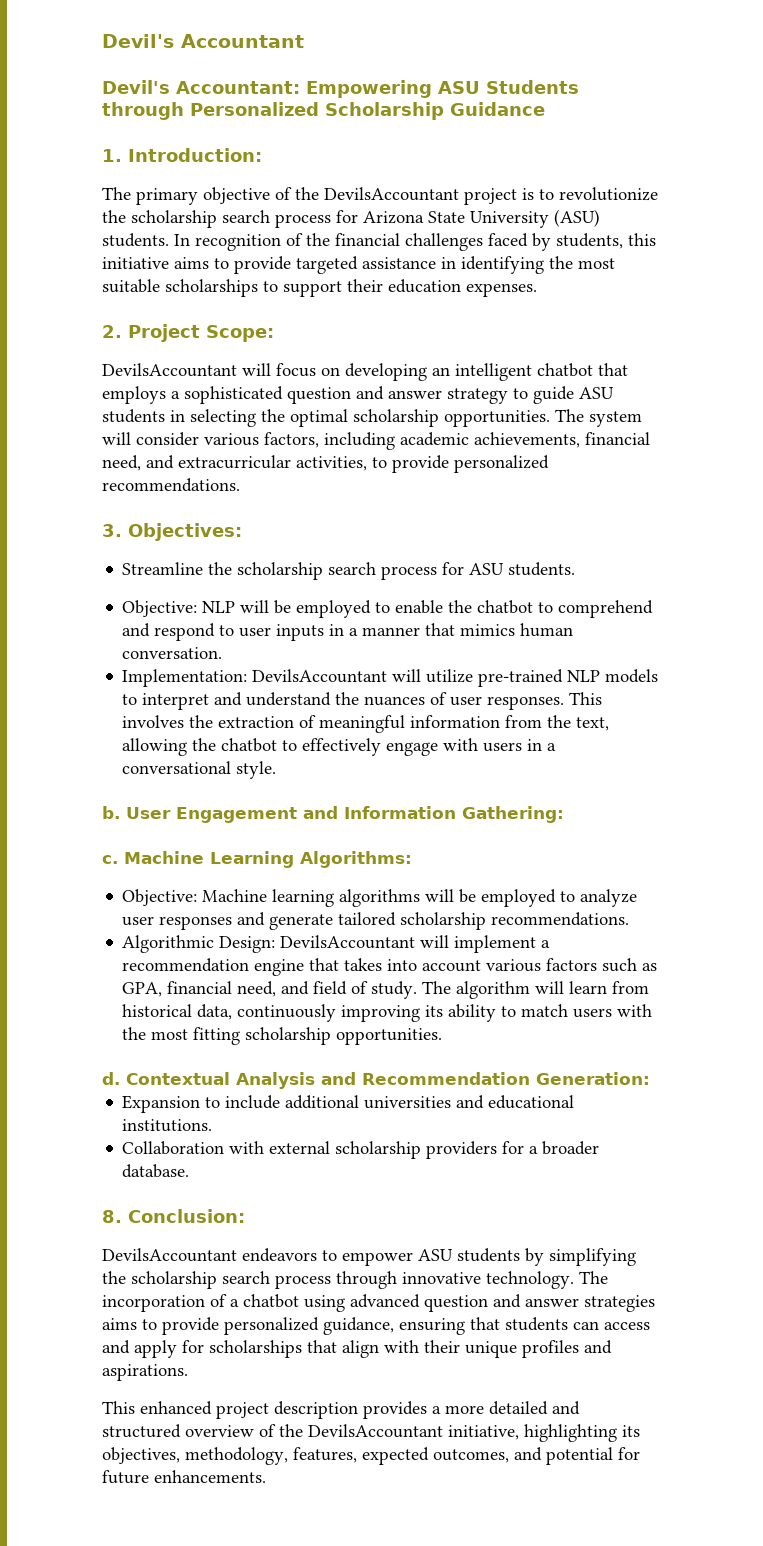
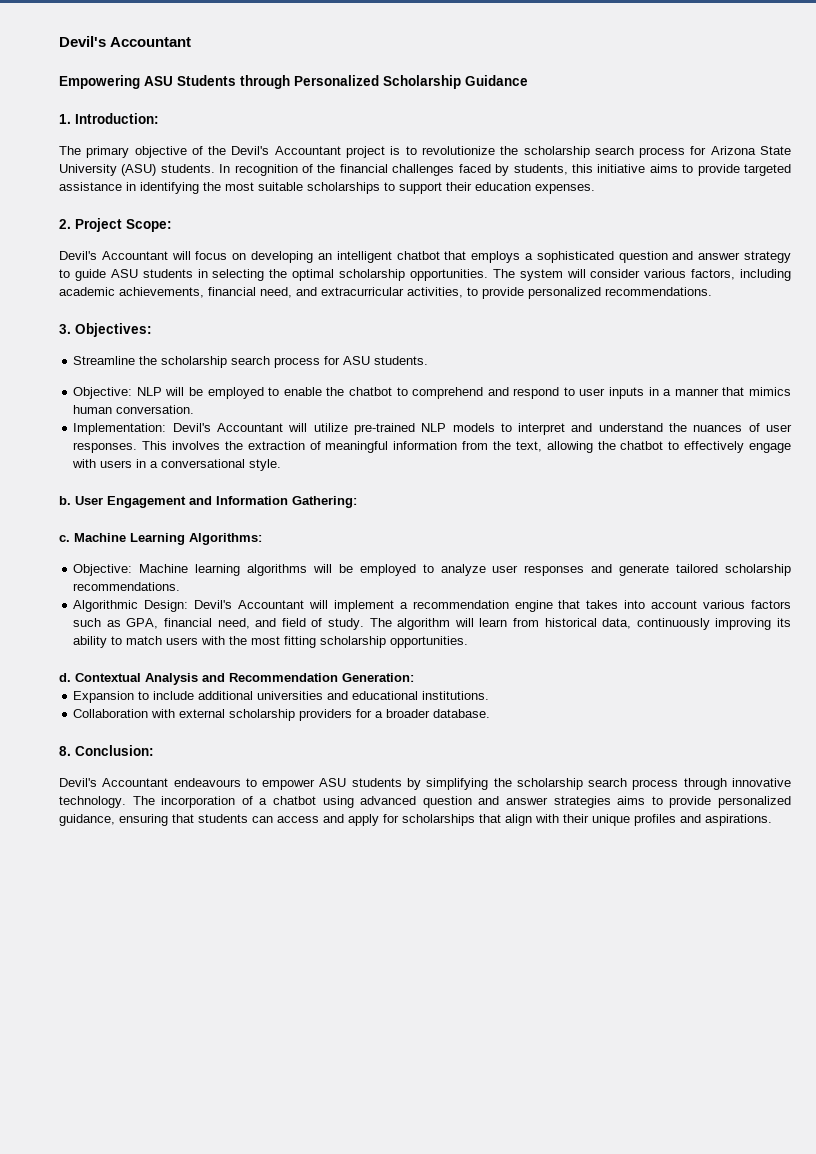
- Devil's Accountant: Empowering ASU Students through Personalized Scholarship Guidance
+ Empowering ASU Students through Personalized Scholarship Guidance
- The primary objective of the DevilsAccountant project is to revolutionize the scholarship search process for Arizona State University (ASU) students.
+ The primary objective of the Devil's Accountant project is to revolutionize the scholarship search process for Arizona State University (ASU) students.
- DevilsAccountant will focus on developing an intelligent chatbot that employs a sophisticated question and answer strategy to guide ASU students in selecting the optimal scholarship opportunities.
+ Devil's Accountant will focus on developing an intelligent chatbot that employs a sophisticated question and answer strategy to guide ASU students in selecting the optimal scholarship opportunities.
- Implementation: DevilsAccountant will utilize pre-trained NLP models to interpret and understand the nuances of user responses.
+ Implementation: Devil's Accountant will utilize pre-trained NLP models to interpret and understand the nuances of user responses.
- Algorithmic Design: DevilsAccountant will implement a recommendation engine that takes into account various factors such as GPA, financial need, and field of study.
+ Algorithmic Design: Devil's Accountant will implement a recommendation engine that takes into account various factors such as GPA, financial need, and field of study.
- DevilsAccountant endeavors to empower ASU students by simplifying the scholarship search process through innovative technology.
+ Devil's Accountant endeavours to empower ASU students by simplifying the scholarship search process through innovative technology.
- This enhanced project description provides a more detailed and structured overview of the DevilsAccountant initiative, highlighting its objectives, methodology, features, expected outcomes, and potential for future enhancements.

